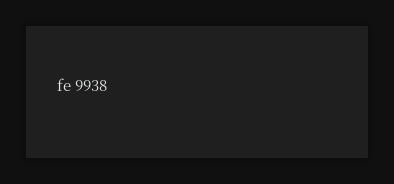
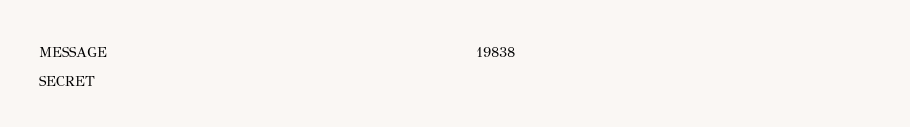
- fe 9938
+ MESSAGE
+ SECRET
+ 19838

